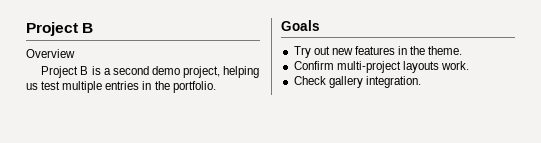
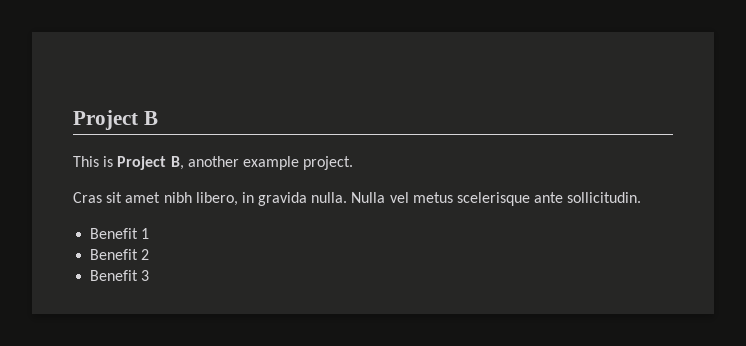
- Overview
- Project B is a second demo project, helping us test multiple entries in the portfolio.
- Goals
- Try out new features in the theme.
- Confirm multi-project layouts work.
- Check gallery integration.
+ This is Project B, another example project.
+ Cras sit amet nibh libero, in gravida nulla. Nulla vel metus scelerisque ante sollicitudin.
+ Benefit 1
+ Benefit 2
+ Benefit 3

